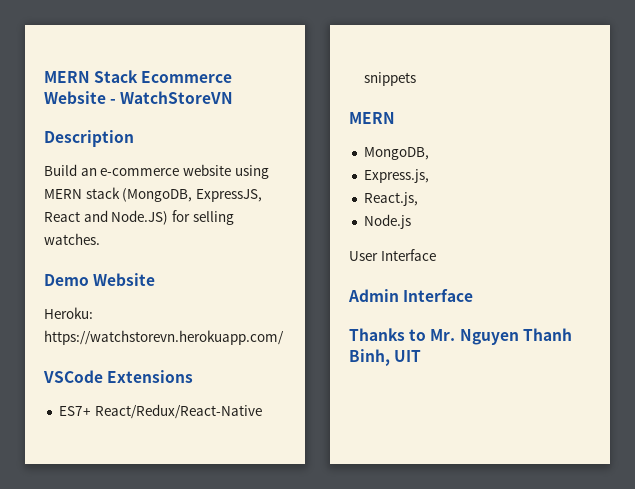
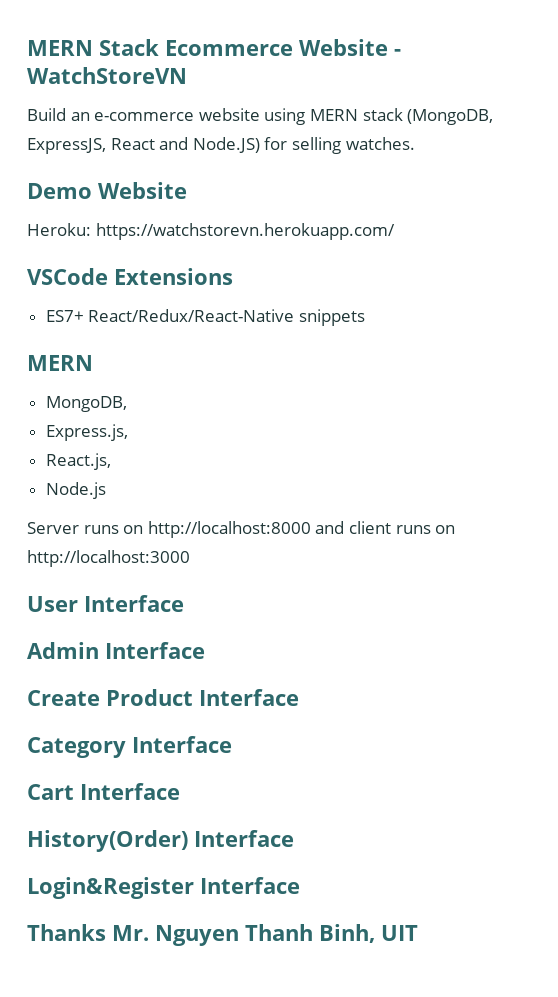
- Description
+ Server runs on http://localhost:8000 and client runs on http://localhost:3000
  User Interface
  Admin Interface
+ Create Product Interface
+ Category Interface
+ Cart Interface
+ History(Order) Interface
+ Login&Register Interface
- Thanks to Mr. Nguyen Thanh Binh, UIT
+ Thanks Mr. Nguyen Thanh Binh, UIT

